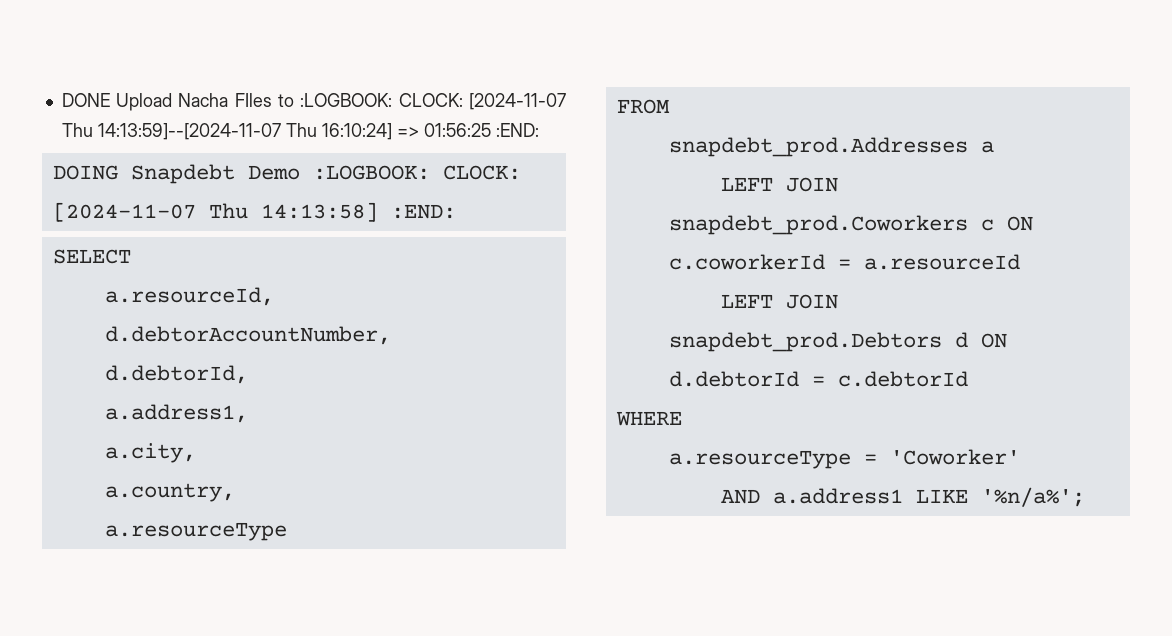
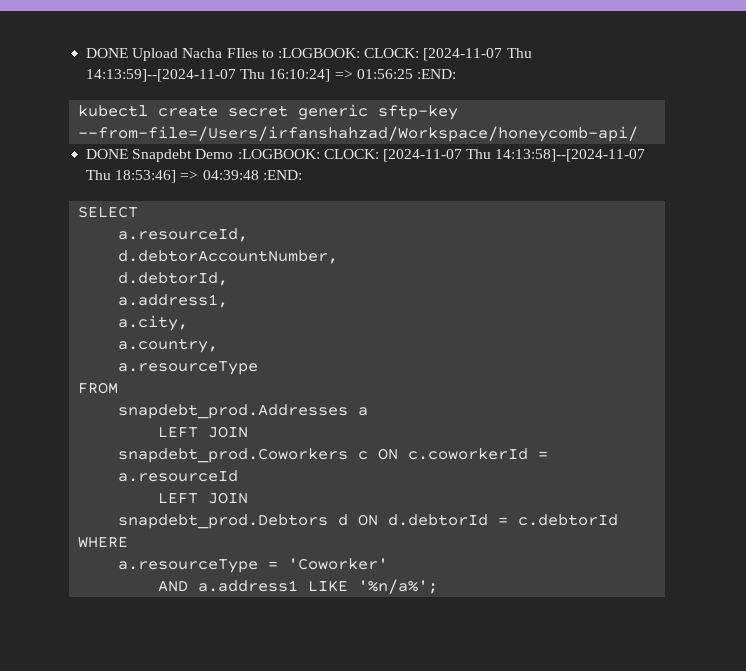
- DOING Snapdebt Demo :LOGBOOK: CLOCK: [2024-11-07 Thu 14:13:58] :END:
+ kubectl create secret generic sftp-key --from-file=/Users/irfanshahzad/Workspace/honeycomb-api/
+ DONE Snapdebt Demo :LOGBOOK: CLOCK: [2024-11-07 Thu 14:13:58]--[2024-11-07 Thu 18:53:46] => 04:39:48 :END:

